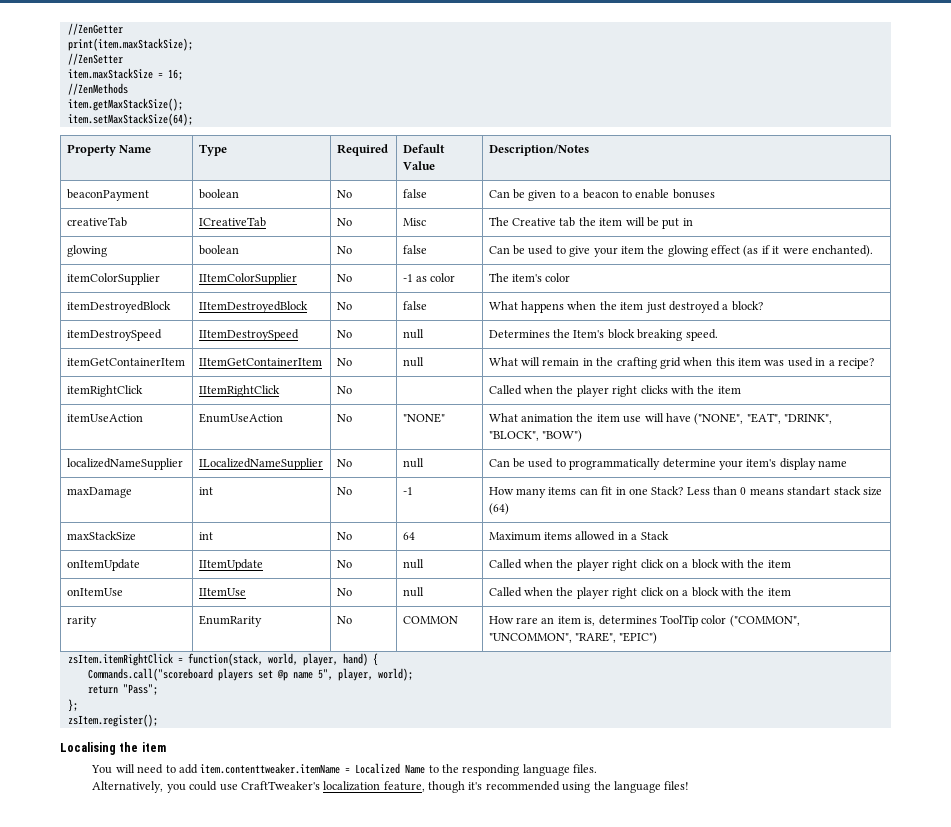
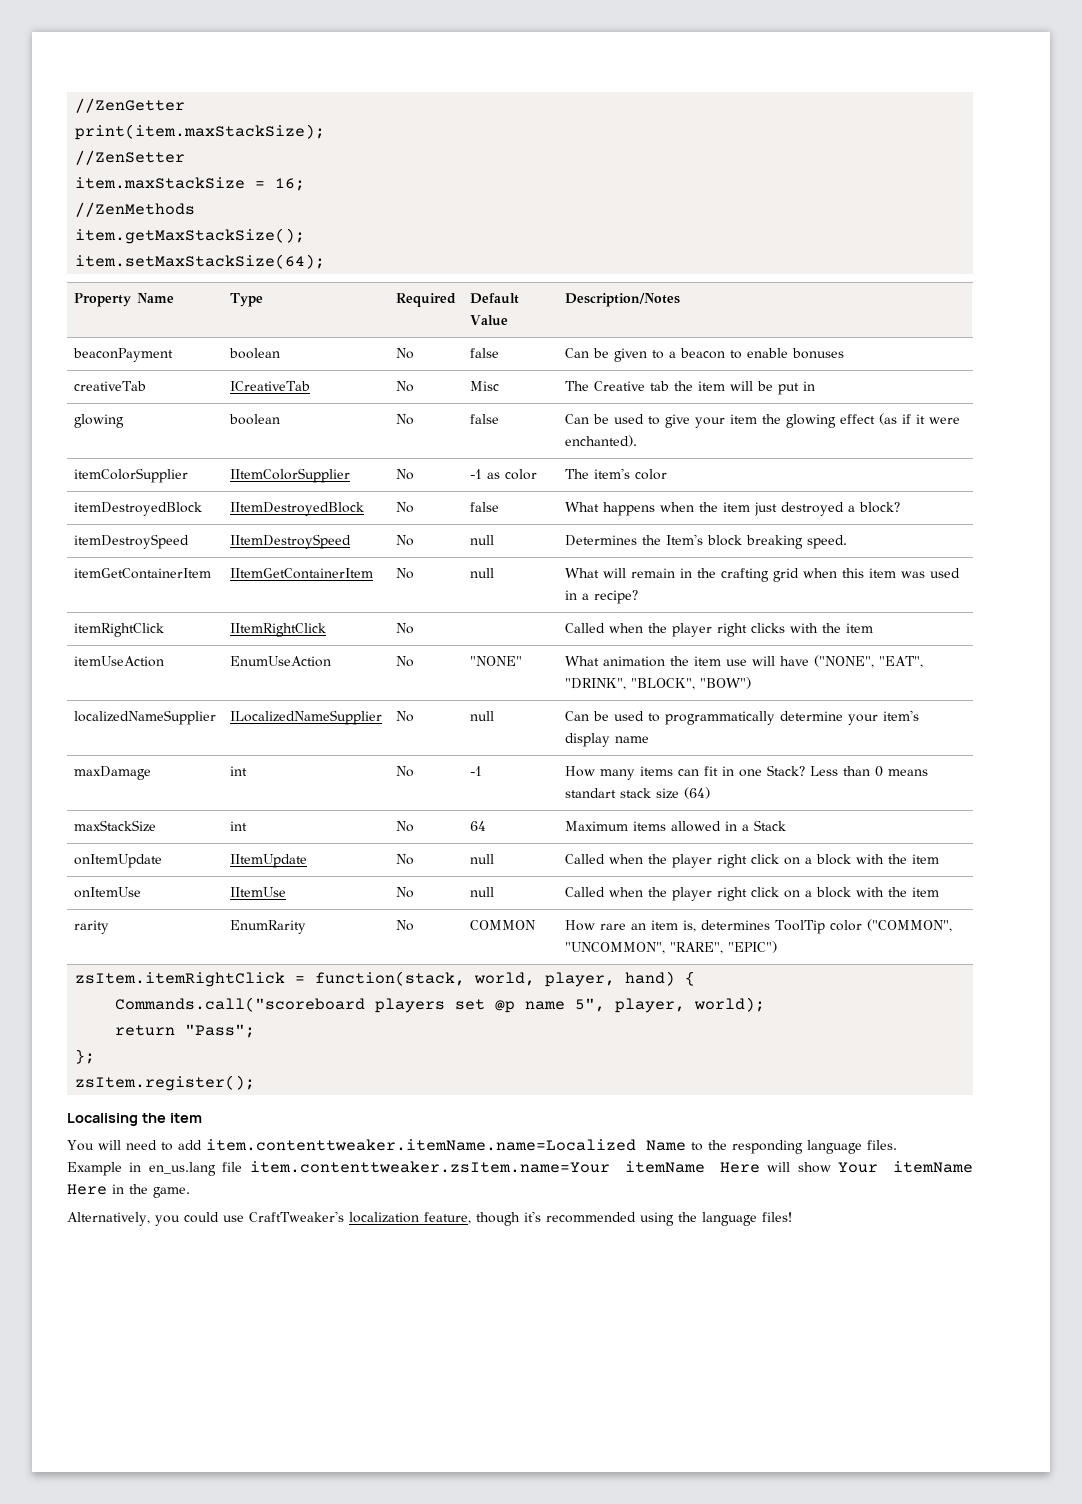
- You will need to add item.contenttweaker.itemName = Localized Name to the responding language files.
+ You will need to add item.contenttweaker.itemName.name=Localized Name to the responding language files.
+ Example in en_us.lang file item.contenttweaker.zsItem.name=Your itemName Here will show Your itemName Here in the game.

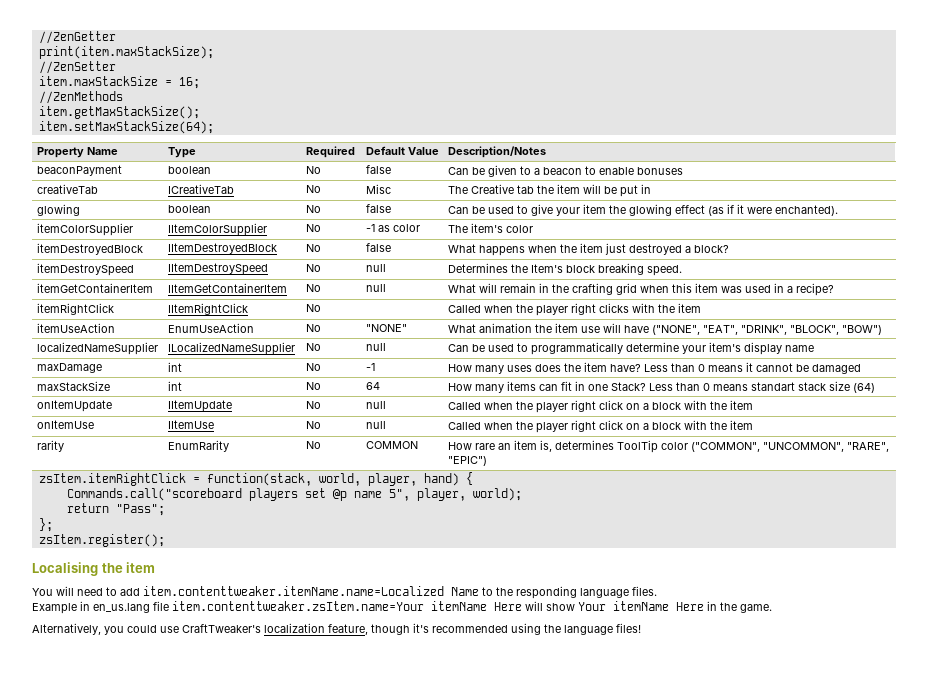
- maxDamage | int | No | -1 | How many items can fit in one Stack? Less than 0 means standart stack size (64)
+ maxDamage | int | No | -1 | How many uses does the item have? Less than 0 means it cannot be damaged
+ maxStackSize | int | No | 64 | How many items can fit in one Stack? Less than 0 means standart stack size (64)
- maxStackSize | int | No | 64 | Maximum items allowed in a Stack

